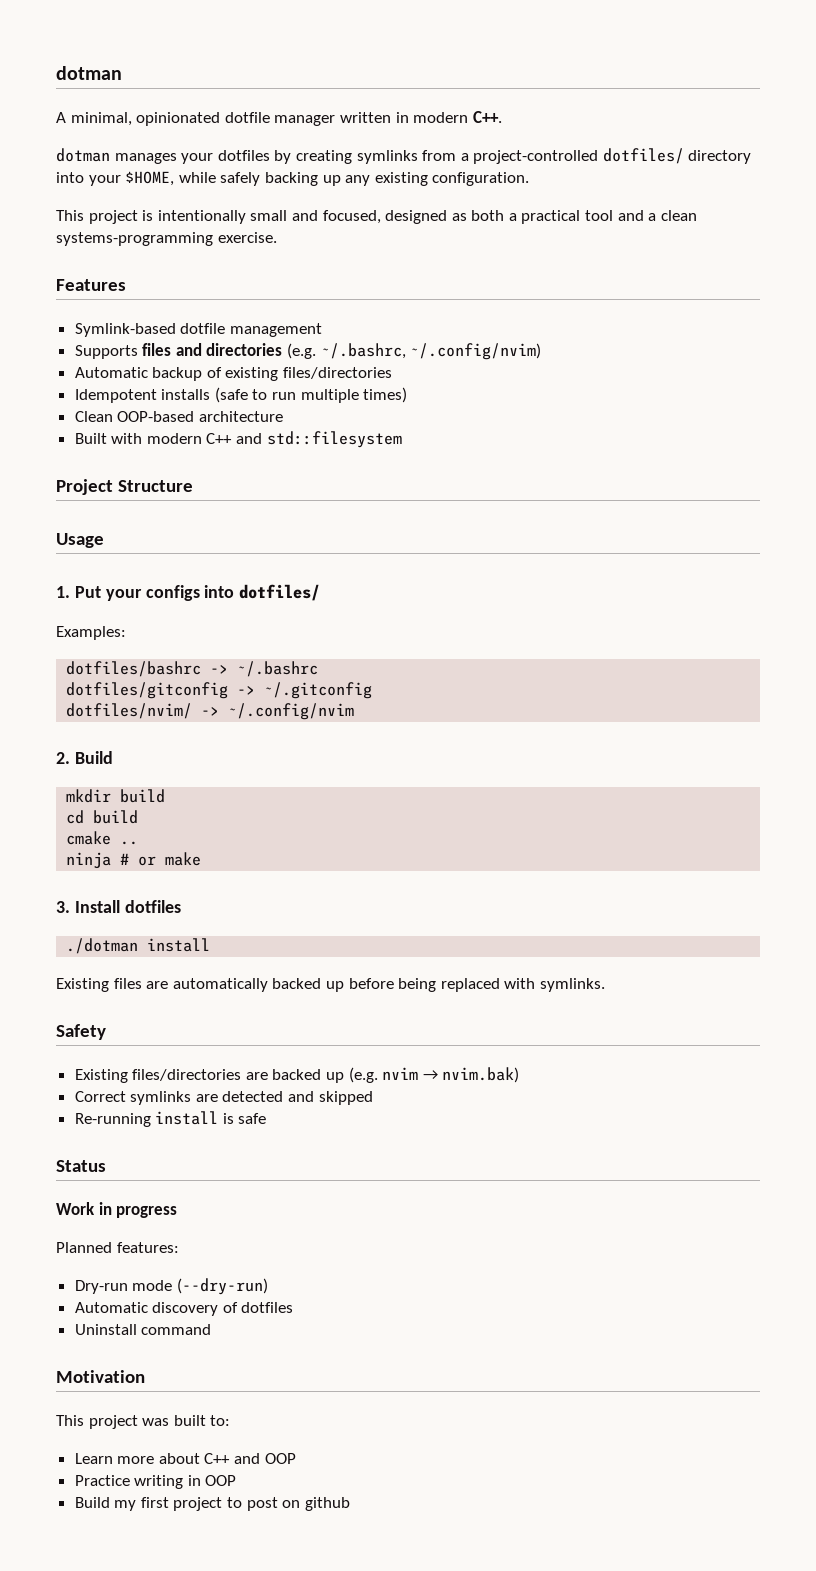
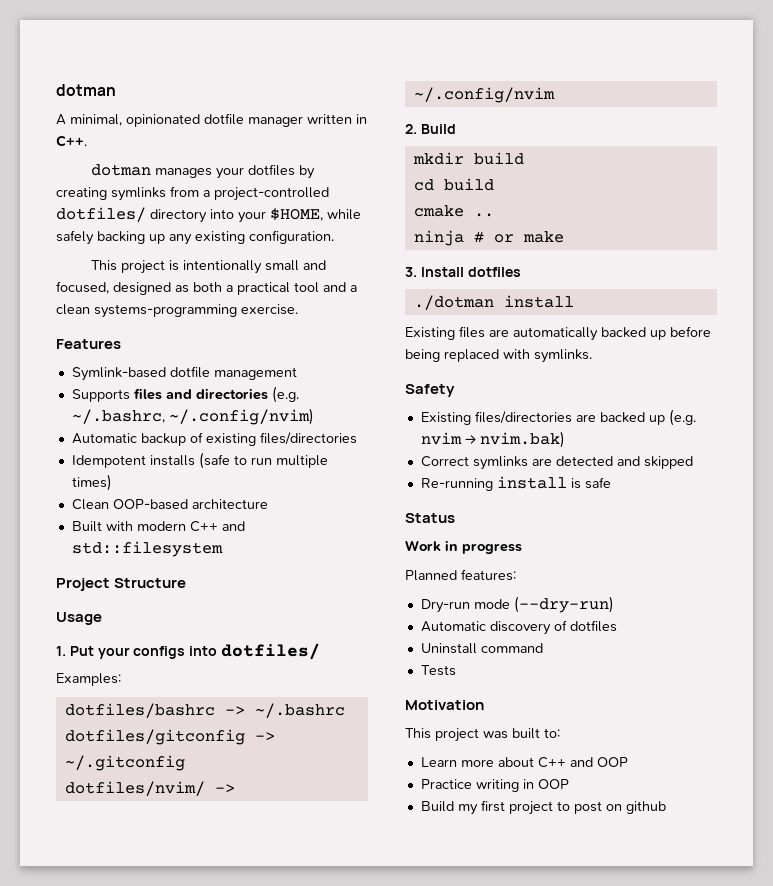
- A minimal, opinionated dotfile manager written in modern C++.
+ A minimal, opinionated dotfile manager written in C++.
+ Tests

